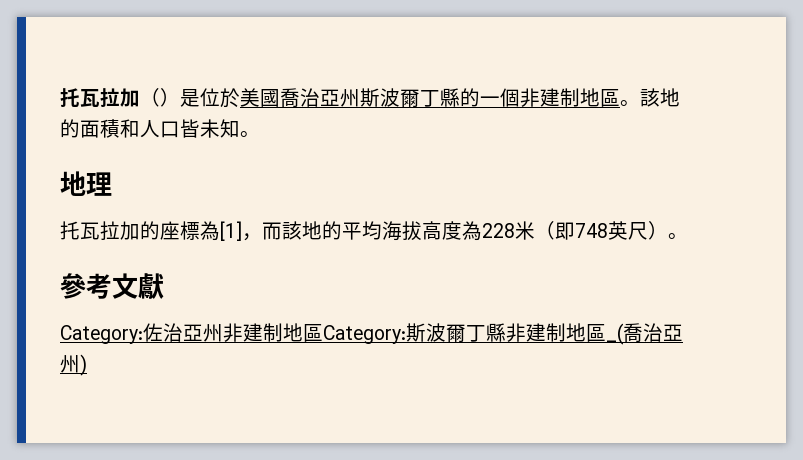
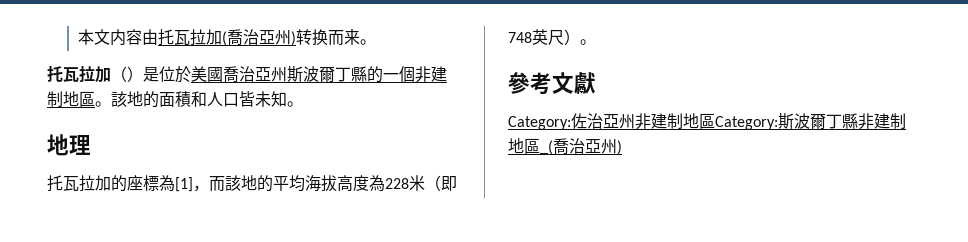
+ 本文内容由托瓦拉加(喬治亞州)转换而来。

